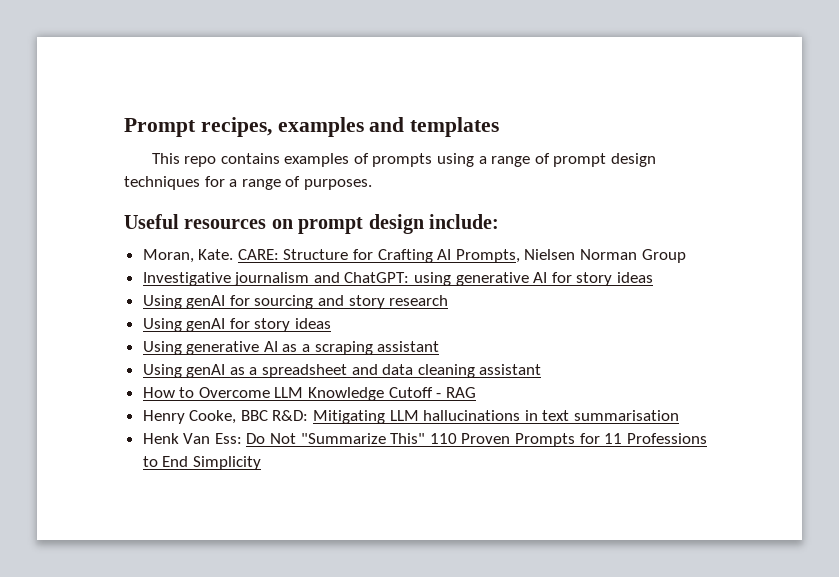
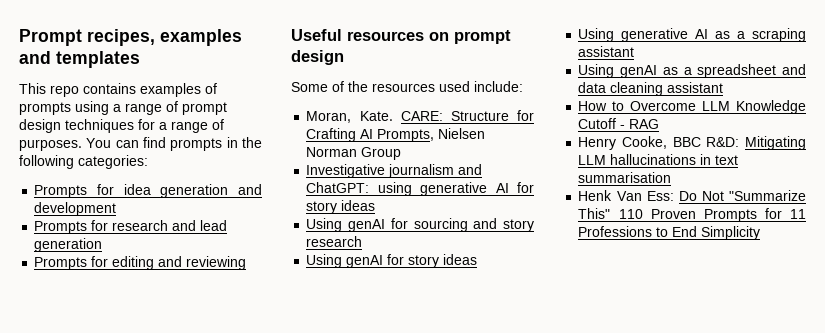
+ You can find prompts in the following categories:
+ Prompts for idea generation and development
+ Prompts for research and lead generation
+ Prompts for editing and reviewing
- Useful resources on prompt design include:
+ Useful resources on prompt design
+ Some of the resources used include:

